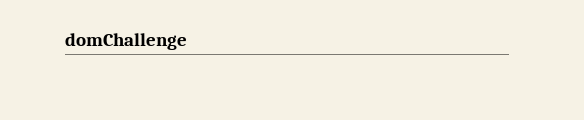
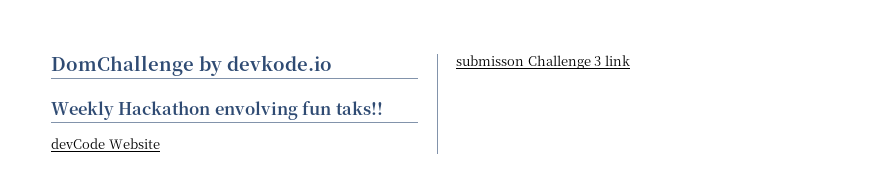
- domChallenge
+ DomChallenge by devkode.io
+ Weekly Hackathon envolving fun taks!!
+ devCode Website
+ submisson Challenge 3 link

